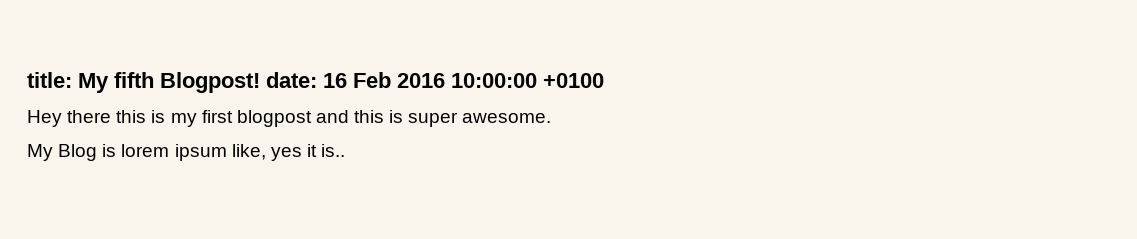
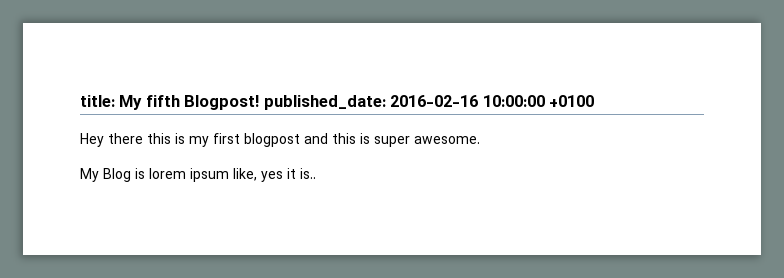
- title: My fifth Blogpost! date: 16 Feb 2016 10:00:00 +0100
+ title: My fifth Blogpost! published_date: 2016-02-16 10:00:00 +0100

